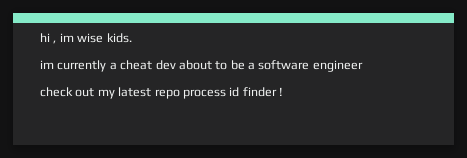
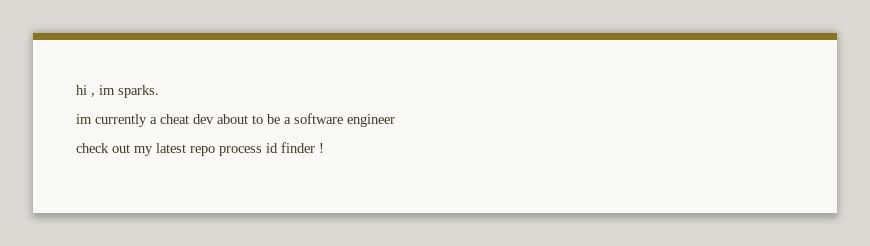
- hi , im wise kids.
+ hi , im sparks.

